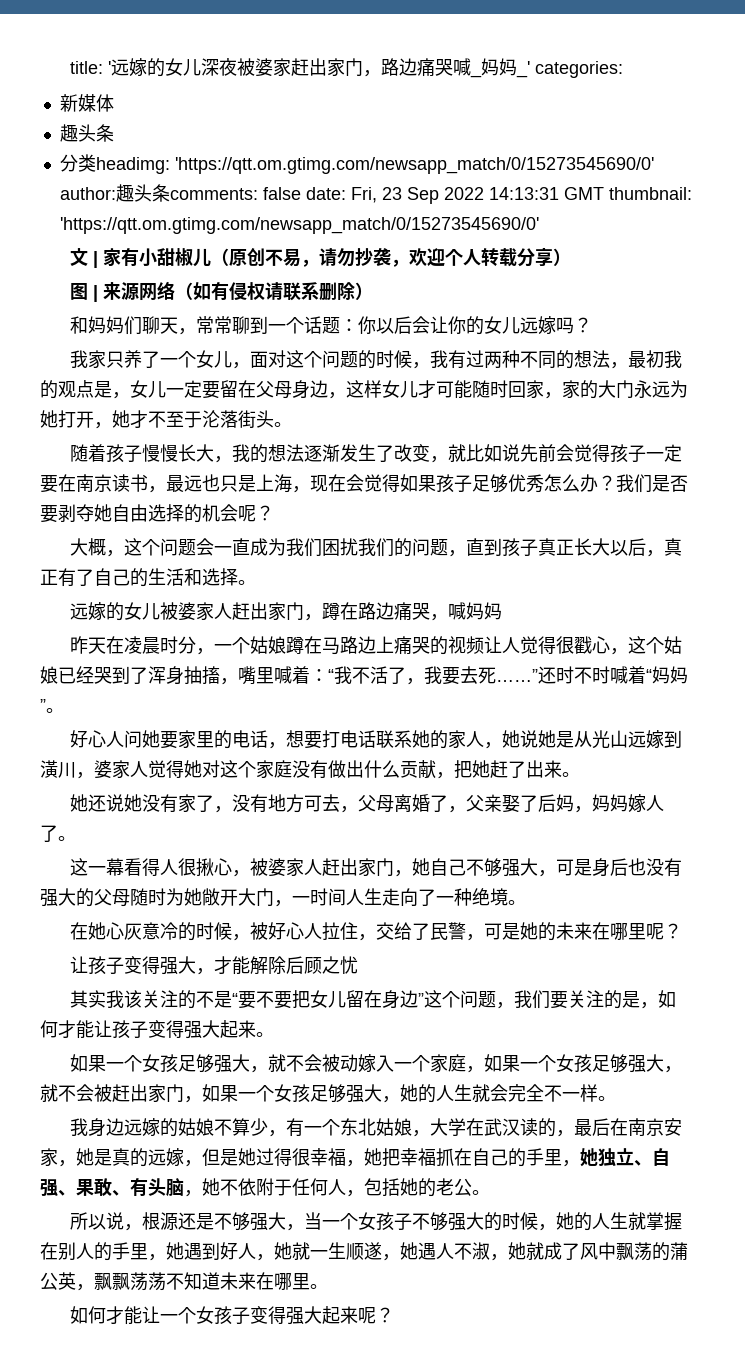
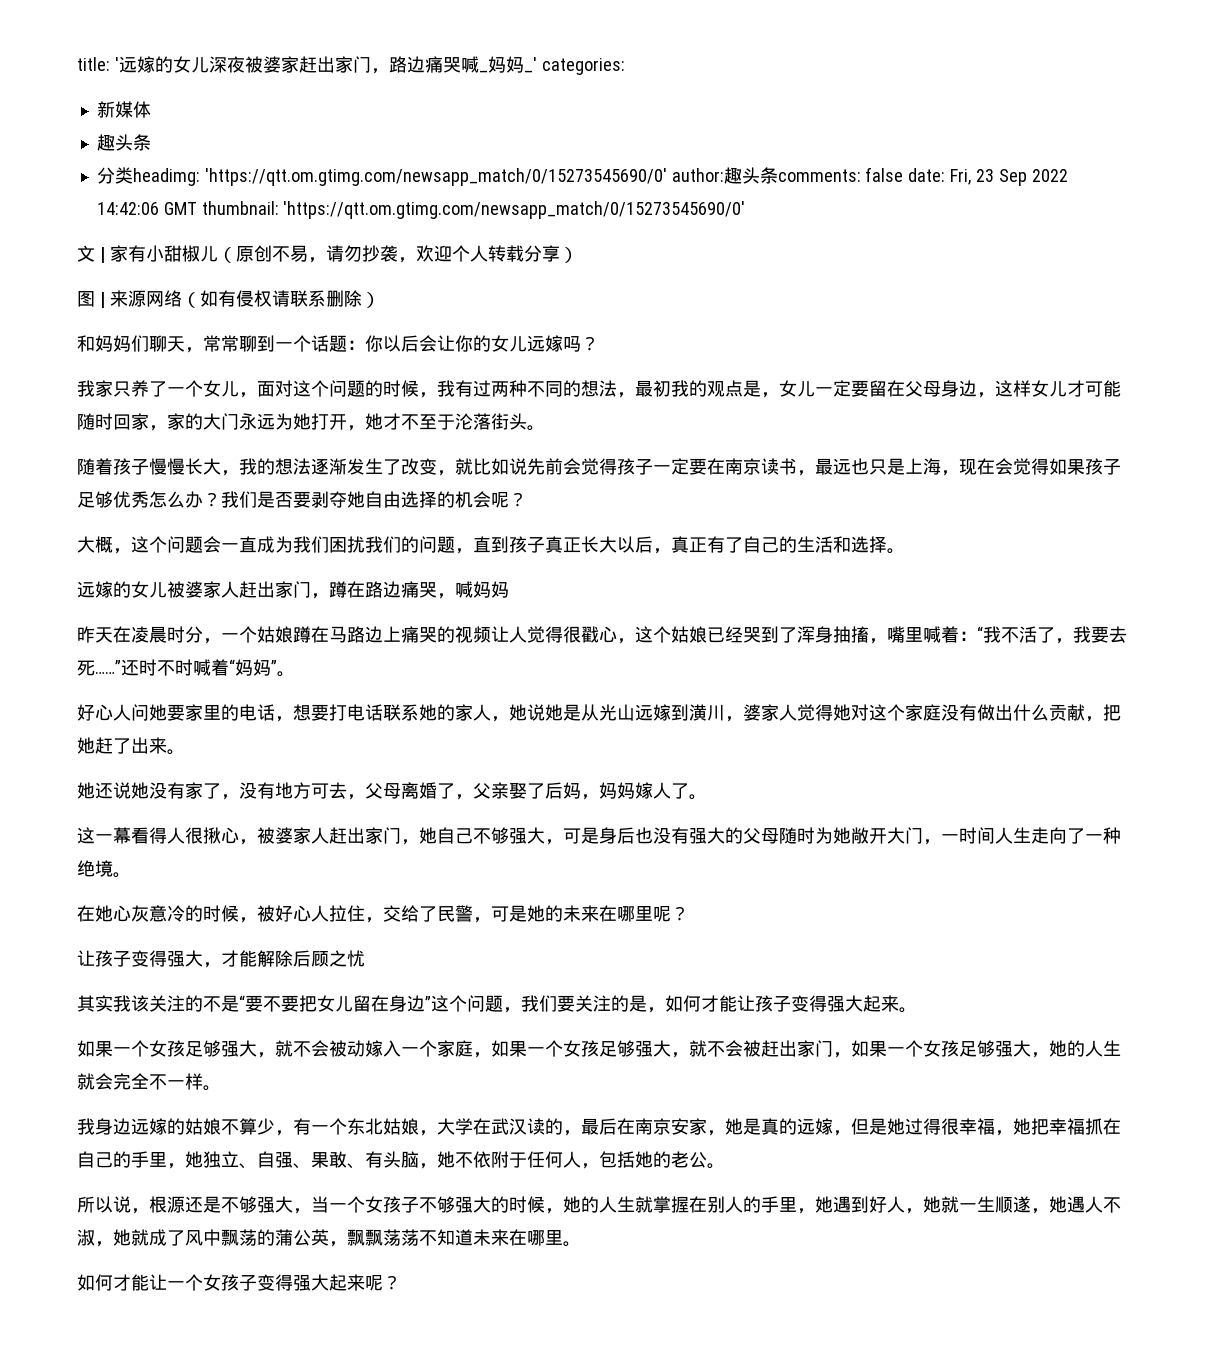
- 分类headimg: 'https://qtt.om.gtimg.com/newsapp_match/0/15273545690/0' author:趣头条comments: false date: Fri, 23 Sep 2022 14:13:31 GMT thumbnail: 'https://qtt.om.gtimg.com/newsapp_match/0/15273545690/0'
+ 分类headimg: 'https://qtt.om.gtimg.com/newsapp_match/0/15273545690/0' author:趣头条comments: false date: Fri, 23 Sep 2022 14:42:06 GMT thumbnail: 'https://qtt.om.gtimg.com/newsapp_match/0/15273545690/0'

